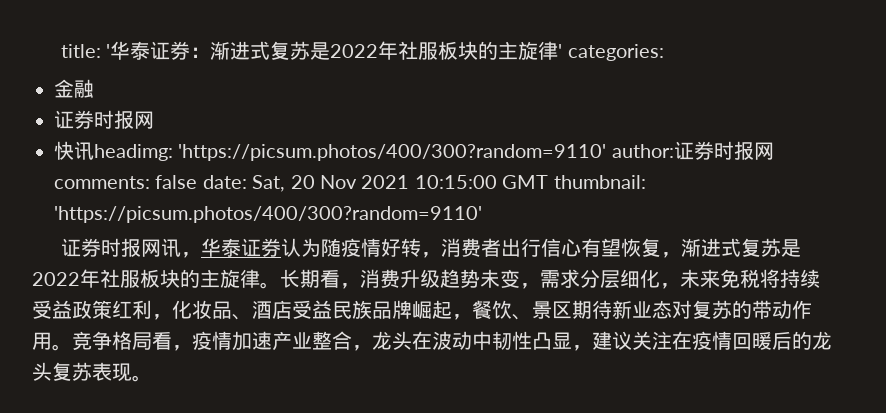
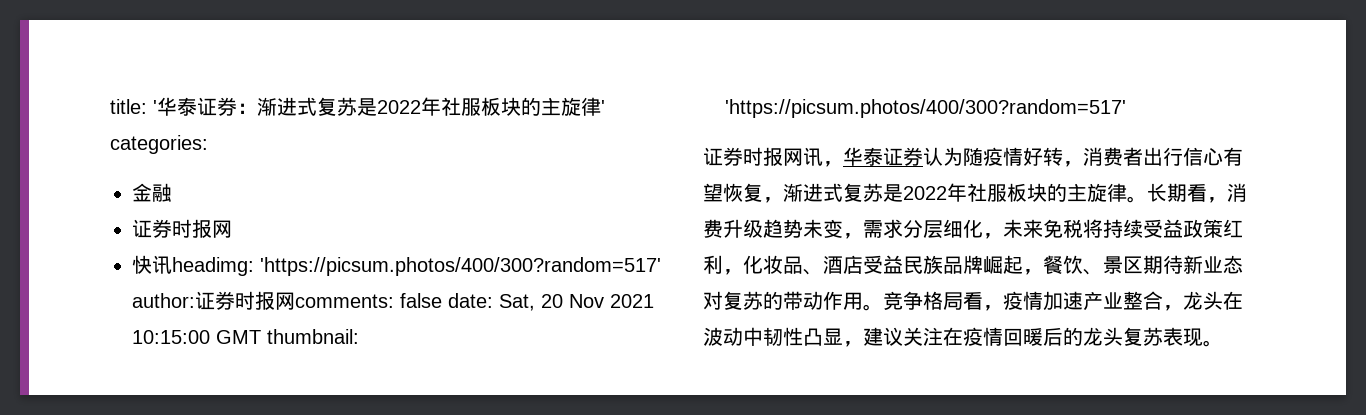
- 快讯headimg: 'https://picsum.photos/400/300?random=9110' author:证券时报网comments: false date: Sat, 20 Nov 2021 10:15:00 GMT thumbnail: 'https://picsum.photos/400/300?random=9110'
+ 快讯headimg: 'https://picsum.photos/400/300?random=517' author:证券时报网comments: false date: Sat, 20 Nov 2021 10:15:00 GMT thumbnail: 'https://picsum.photos/400/300?random=517'

